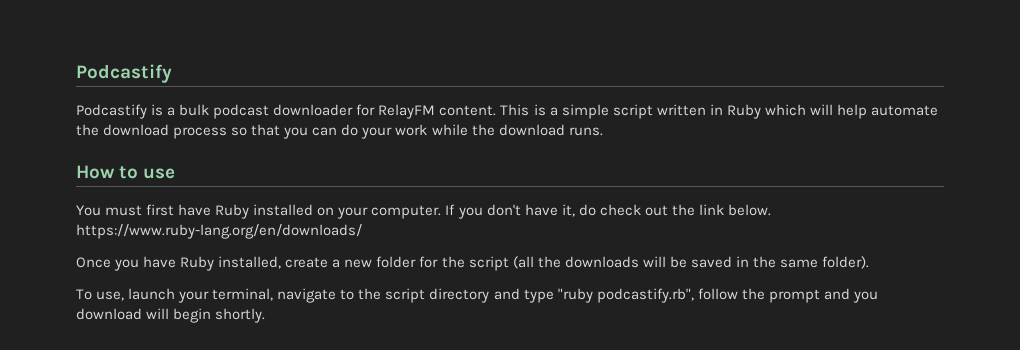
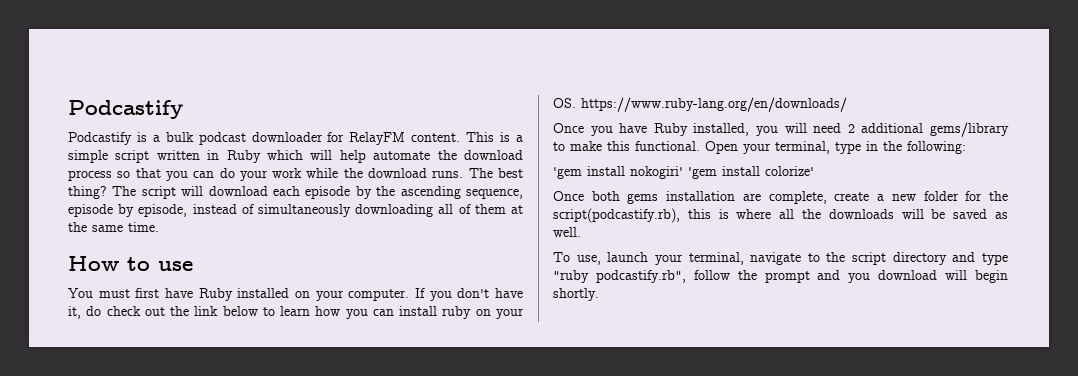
+ The best thing? The script will download each episode by the ascending sequence, episode by episode, instead of simultaneously downloading all of them at the same time.
- If you don't have it, do check out the link below. https://www.ruby-lang.org/en/downloads/
+ If you don't have it, do check out the link below to learn how you can install ruby on your OS. https://www.ruby-lang.org/en/downloads/
- Once you have Ruby installed, create a new folder for the script (all the downloads will be saved in the same folder).
+ Once you have Ruby installed, you will need 2 additional gems/library to make this functional. Open your terminal, type in the following:
+ 'gem install nokogiri' 'gem install colorize'
+ Once both gems installation are complete, create a new folder for the script(podcastify.rb), this is where all the downloads will be saved as well.

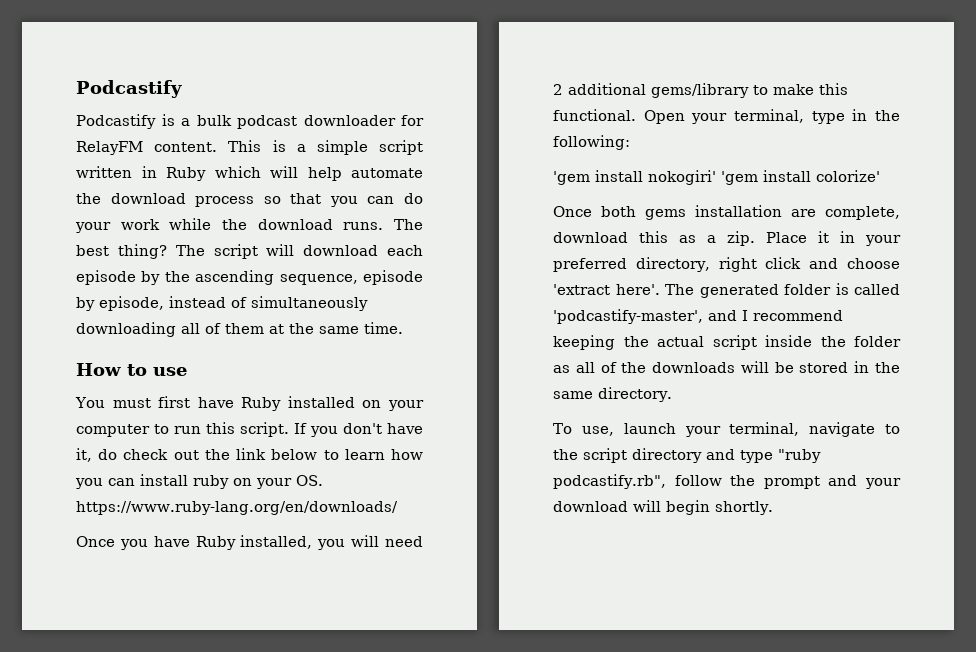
- You must first have Ruby installed on your computer.
+ You must first have Ruby installed on your computer to run this script.
- Once both gems installation are complete, create a new folder for the script(podcastify.rb), this is where all the downloads will be saved as well.
+ Once both gems installation are complete, download this as a zip. Place it in your preferred directory, right click and choose 'extract here'. The generated folder is called 'podcastify-master', and I recommend keeping the actual script inside the folder as all of the downloads will be stored in the same directory.
- To use, launch your terminal, navigate to the script directory and type "ruby podcastify.rb", follow the prompt and you download will begin shortly.
+ To use, launch your terminal, navigate to the script directory and type "ruby podcastify.rb", follow the prompt and your download will begin shortly.

